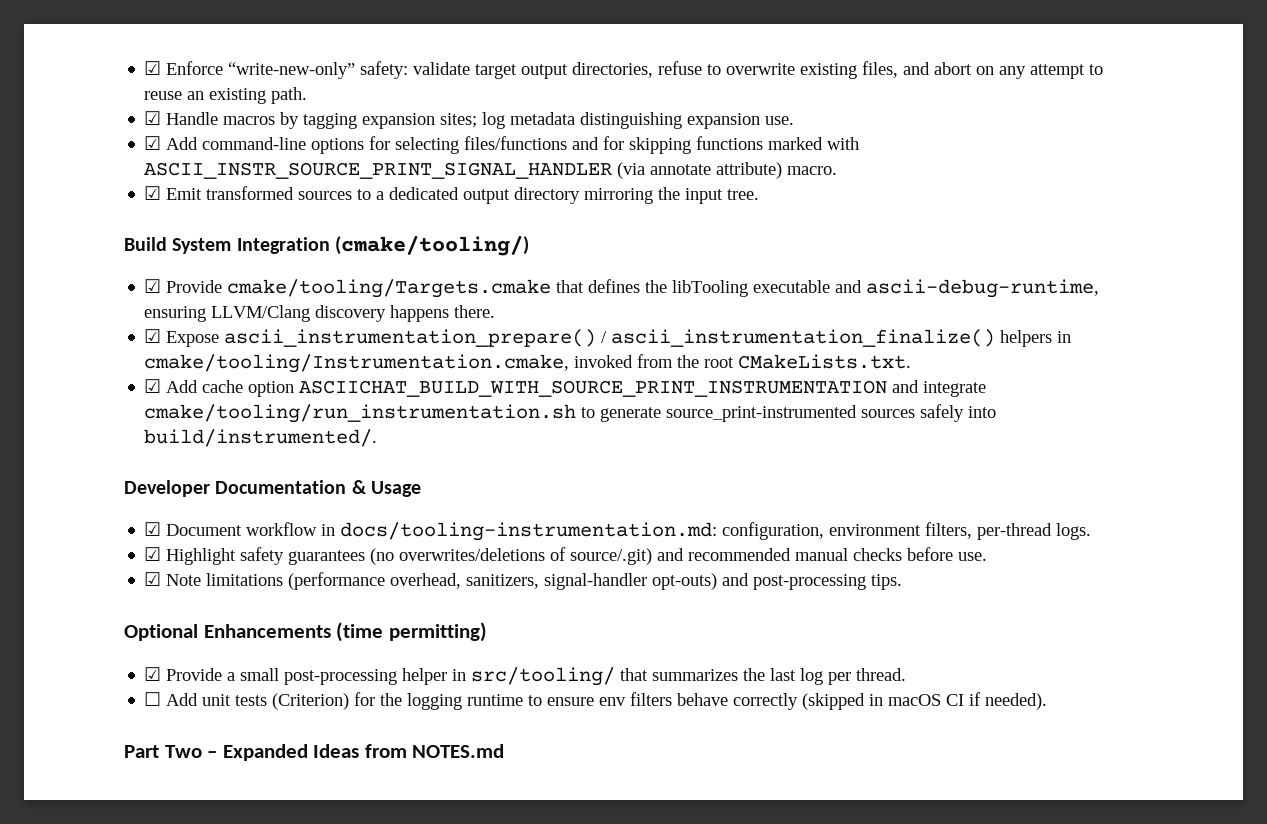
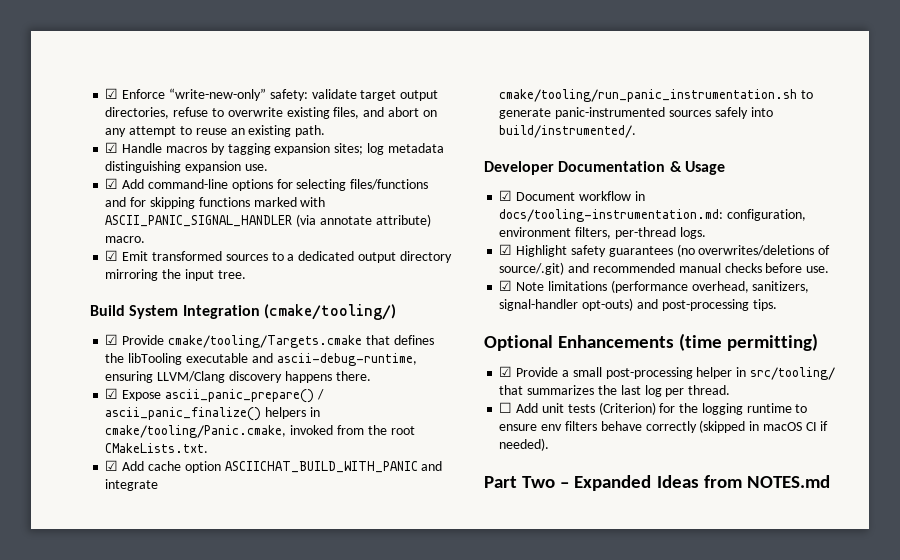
- ☑ Add command-line options for selecting files/functions and for skipping functions marked with ASCII_INSTR_SOURCE_PRINT_SIGNAL_HANDLER (via annotate attribute) macro.
+ ☑ Add command-line options for selecting files/functions and for skipping functions marked with ASCII_PANIC_SIGNAL_HANDLER (via annotate attribute) macro.
- ☑ Expose ascii_instrumentation_prepare() / ascii_instrumentation_finalize() helpers in cmake/tooling/Instrumentation.cmake, invoked from the root CMakeLists.txt.
+ ☑ Expose ascii_panic_prepare() / ascii_panic_finalize() helpers in cmake/tooling/Panic.cmake, invoked from the root CMakeLists.txt.
- ☑ Add cache option ASCIICHAT_BUILD_WITH_SOURCE_PRINT_INSTRUMENTATION and integrate cmake/tooling/run_instrumentation.sh to generate source_print-instrumented sources safely into build/instrumented/.
+ ☑ Add cache option ASCIICHAT_BUILD_WITH_PANIC and integrate cmake/tooling/run_panic_instrumentation.sh to generate panic-instrumented sources safely into build/instrumented/.

